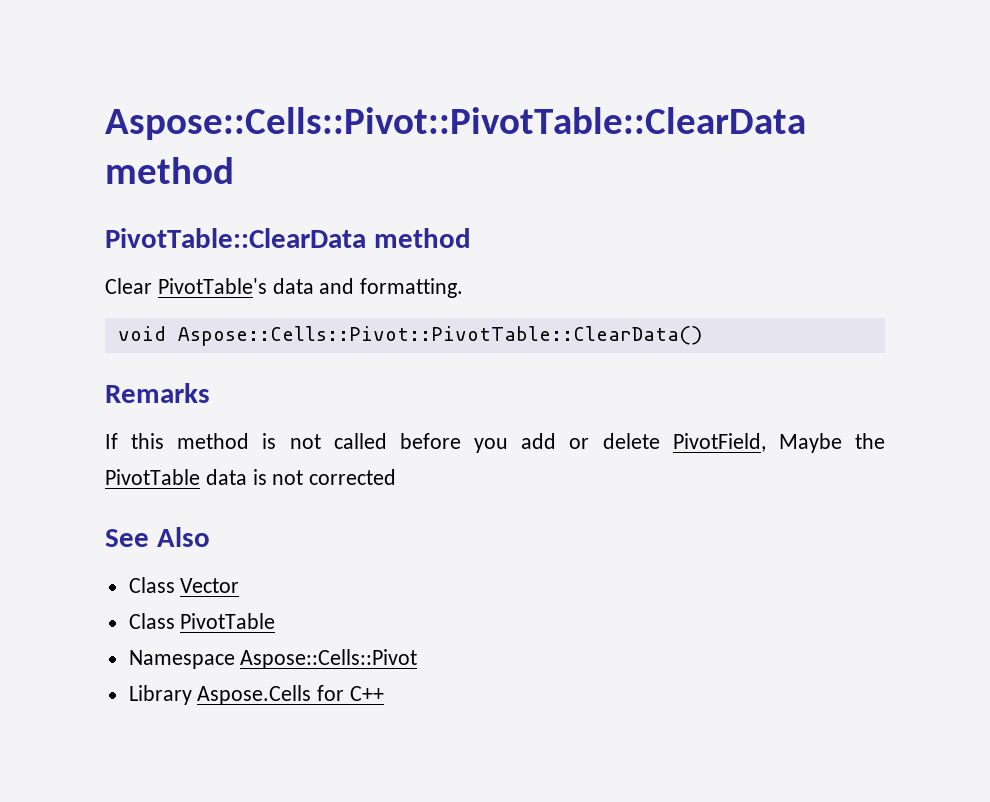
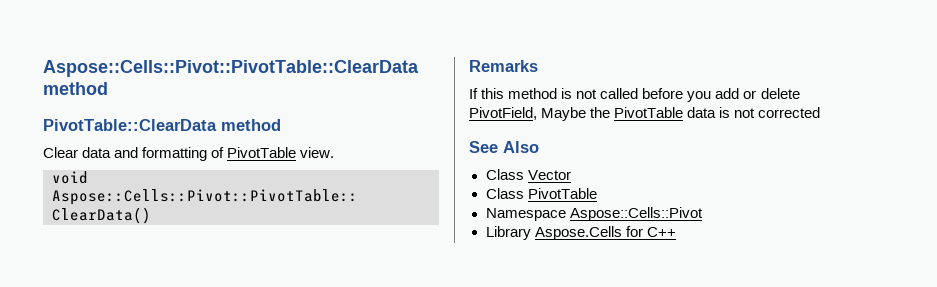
- Clear PivotTable's data and formatting.
+ Clear data and formatting of PivotTable view.

